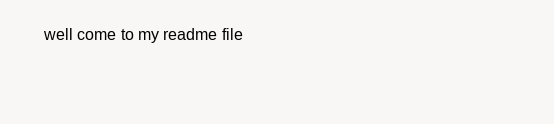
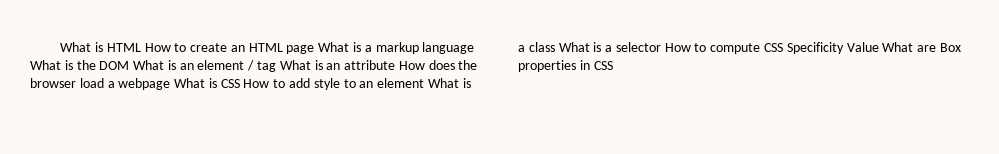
- well come to my readme file
+ What is HTML How to create an HTML page What is a markup language What is the DOM What is an element / tag What is an attribute How does the browser load a webpage What is CSS How to add style to an element What is a class What is a selector How to compute CSS Specificity Value What are Box properties in CSS

